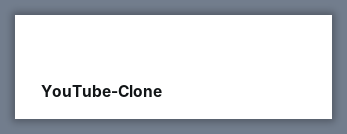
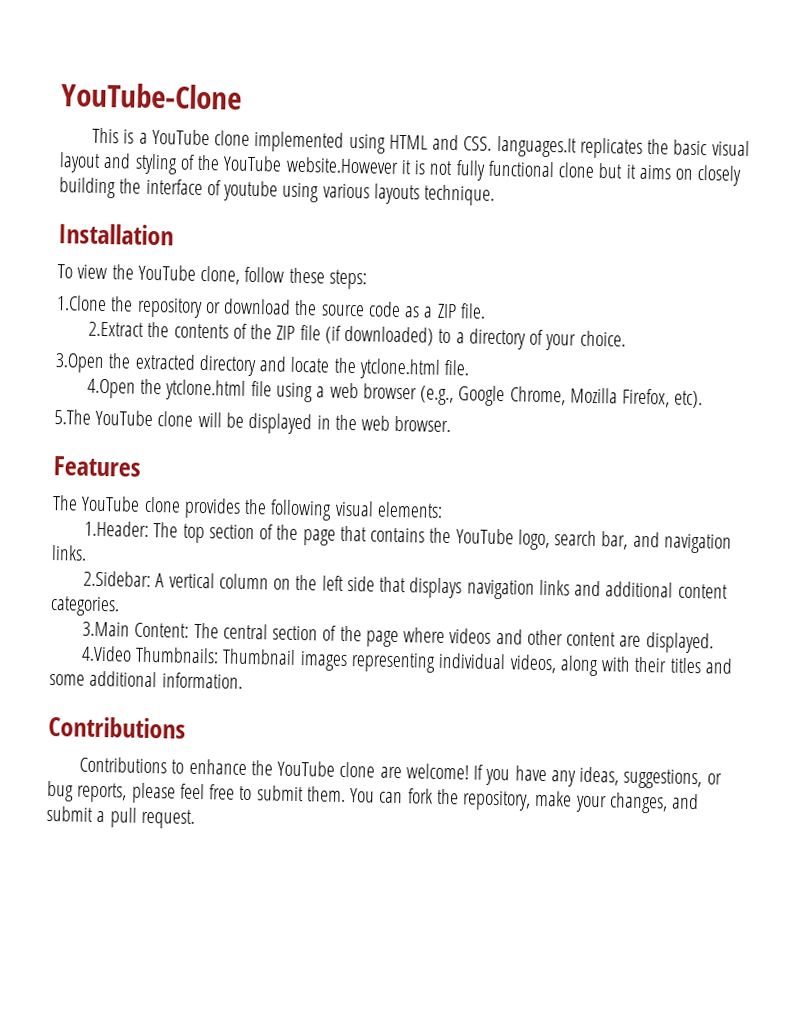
+ This is a YouTube clone implemented using HTML and CSS. languages.It replicates the basic visual layout and styling of the YouTube website.However it is not fully functional clone but it aims on closely building the interface of youtube using various layouts technique.
+ Installation
+ To view the YouTube clone, follow these steps:
+ 1.Clone the repository or download the source code as a ZIP file.
+ 2.Extract the contents of the ZIP file (if downloaded) to a directory of your choice.
+ 3.Open the extracted directory and locate the ytclone.html file.
+ 4.Open the ytclone.html file using a web browser (e.g., Google Chrome, Mozilla Firefox, etc).
+ 5.The YouTube clone will be displayed in the web browser.
+ Features
+ The YouTube clone provides the following visual elements:
+ 1.Header: The top section of the page that contains the YouTube logo, search bar, and navigation links.
+ 2.Sidebar: A vertical column on the left side that displays navigation links and additional content categories.
+ 3.Main Content: The central section of the page where videos and other content are displayed.
+ 4.Video Thumbnails: Thumbnail images representing individual videos, along with their titles and some additional information.
+ Contributions
+ Contributions to enhance the YouTube clone are welcome! If you have any ideas, suggestions, or bug reports, please feel free to submit them. You can fork the repository, make your changes, and submit a pull request.

